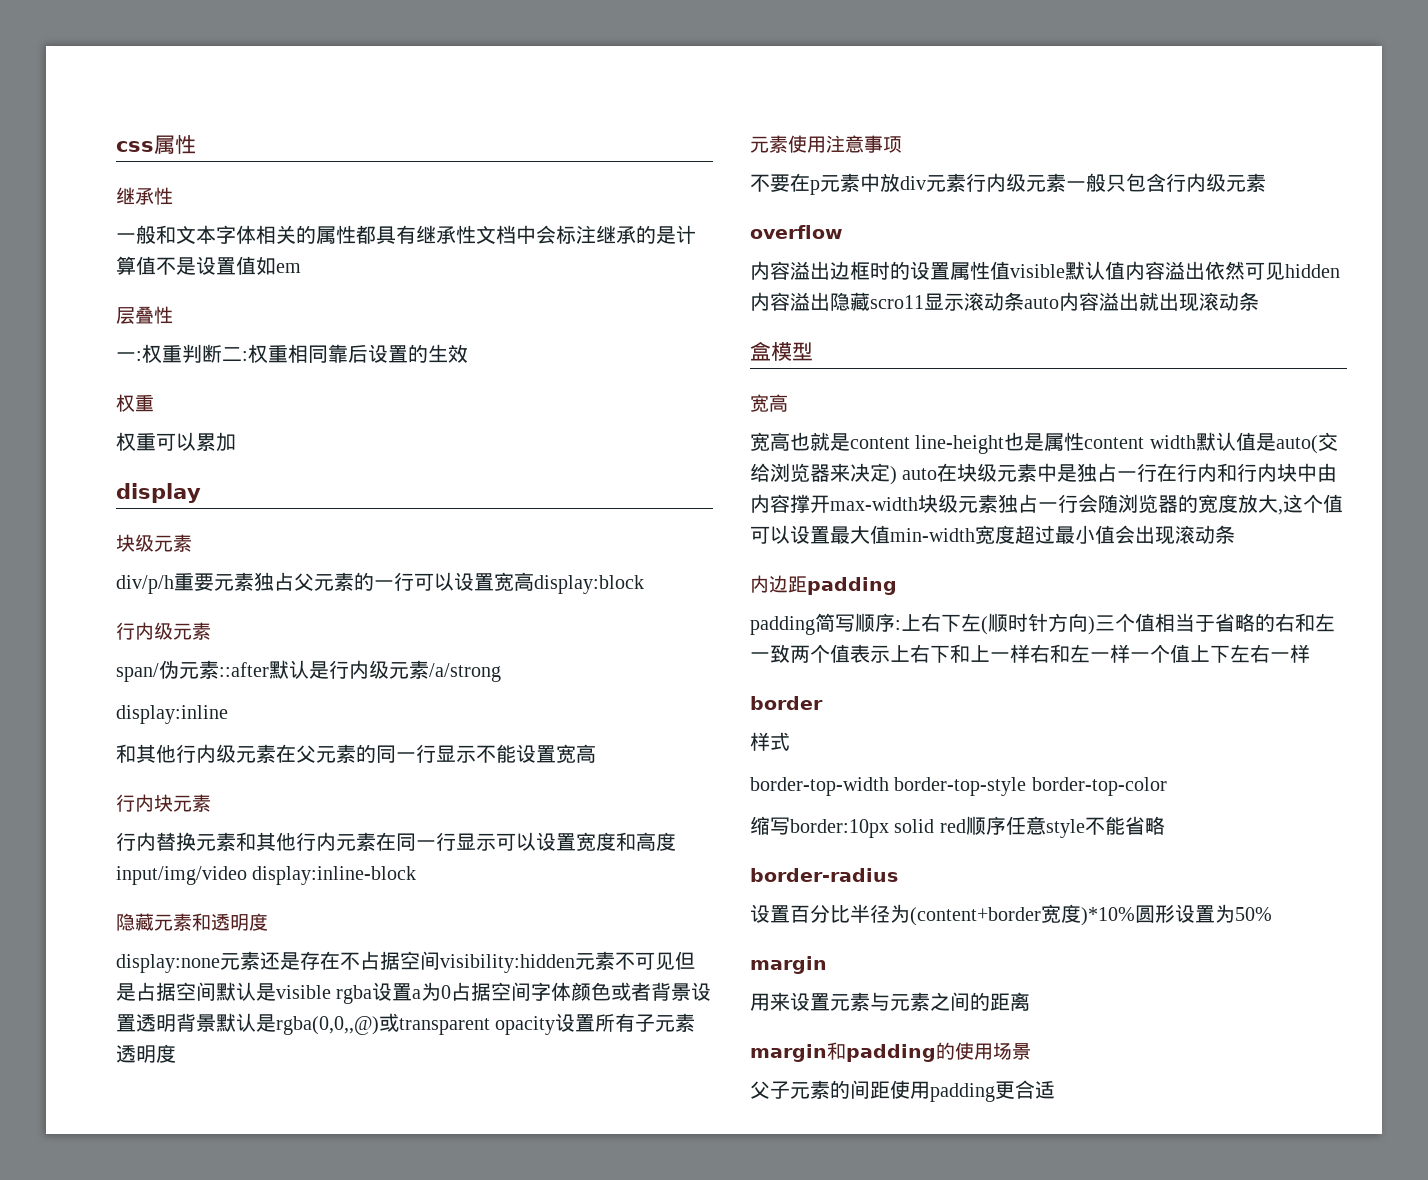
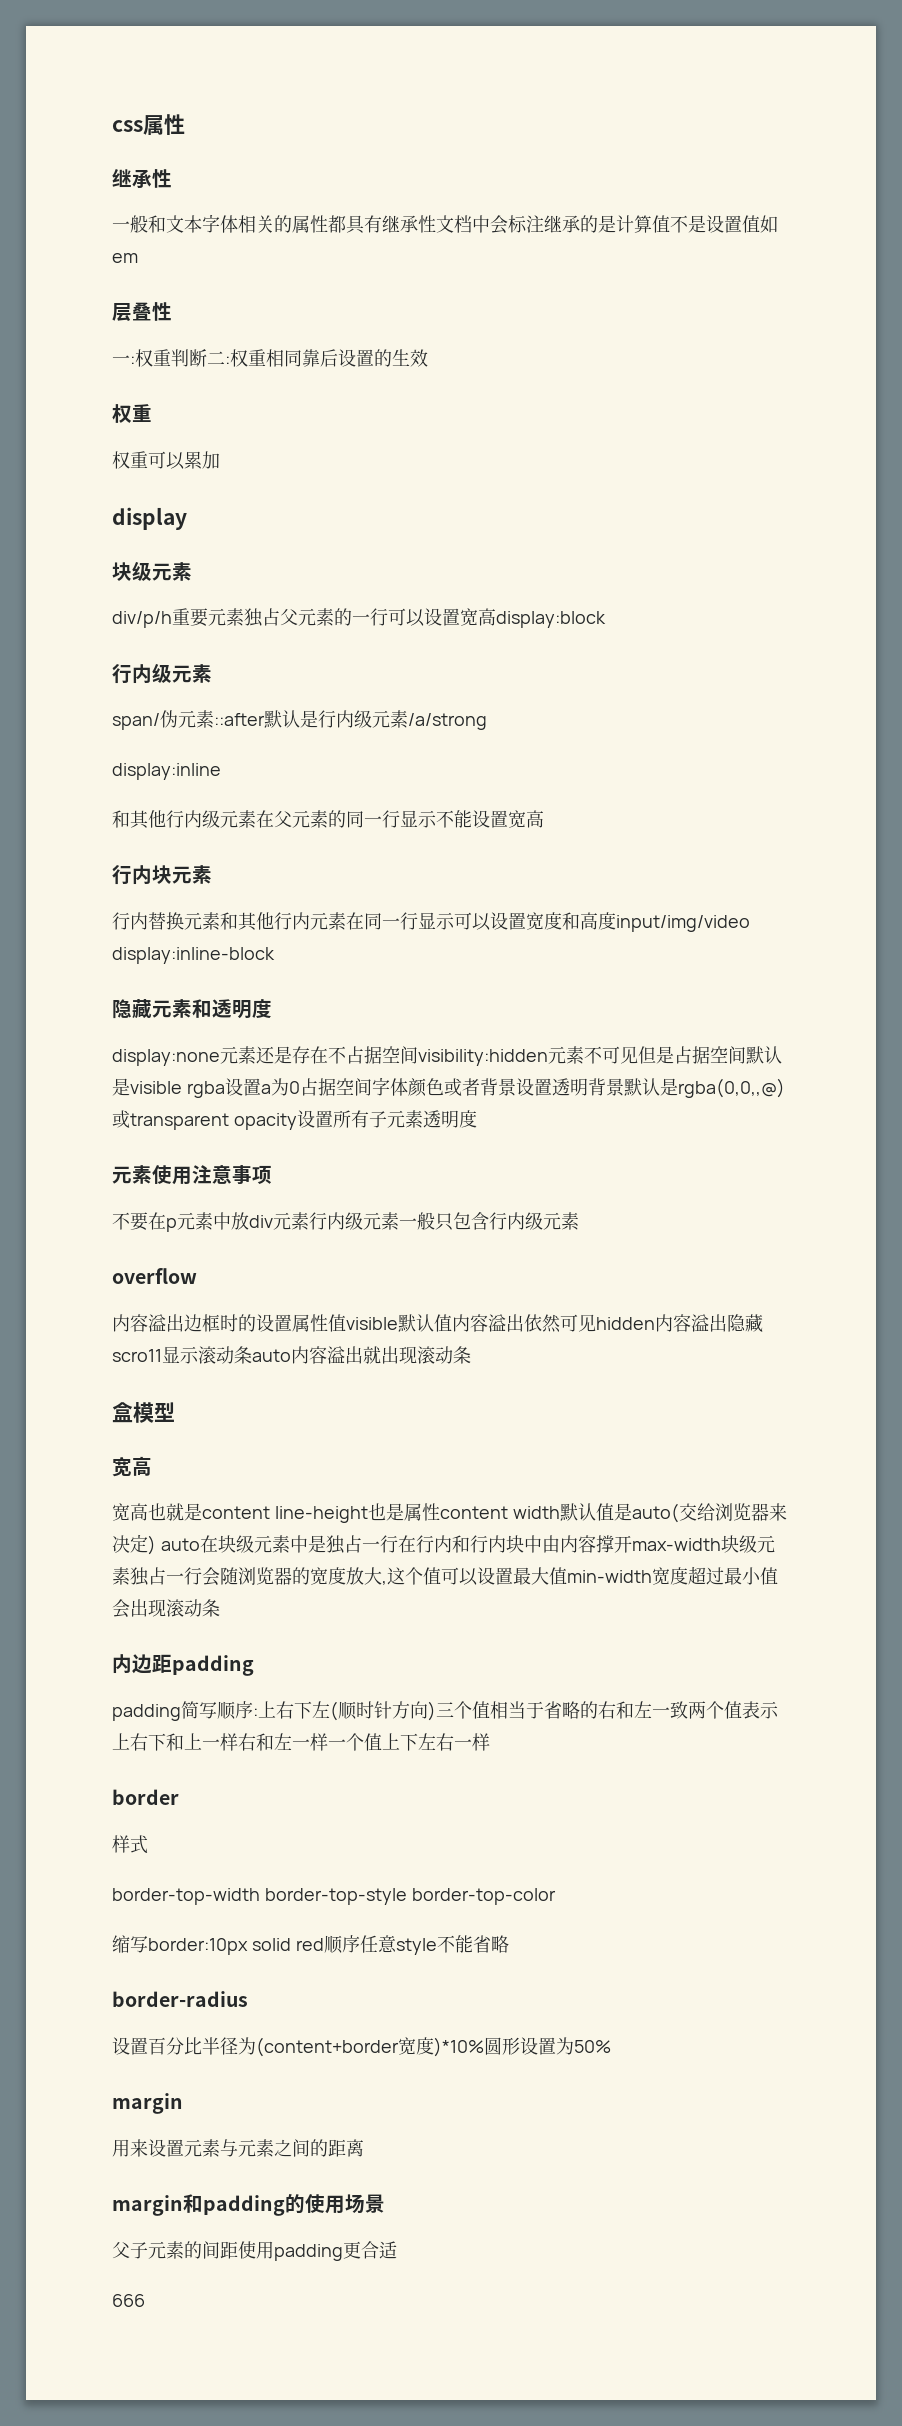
+ 666

